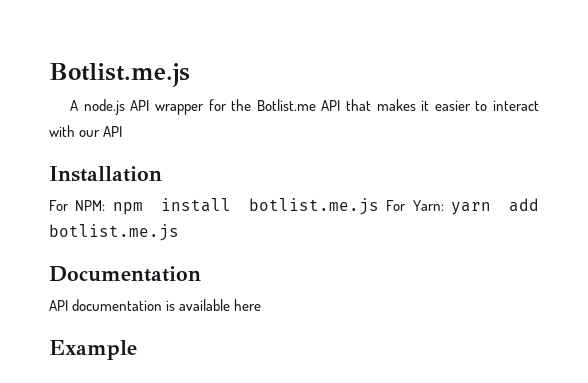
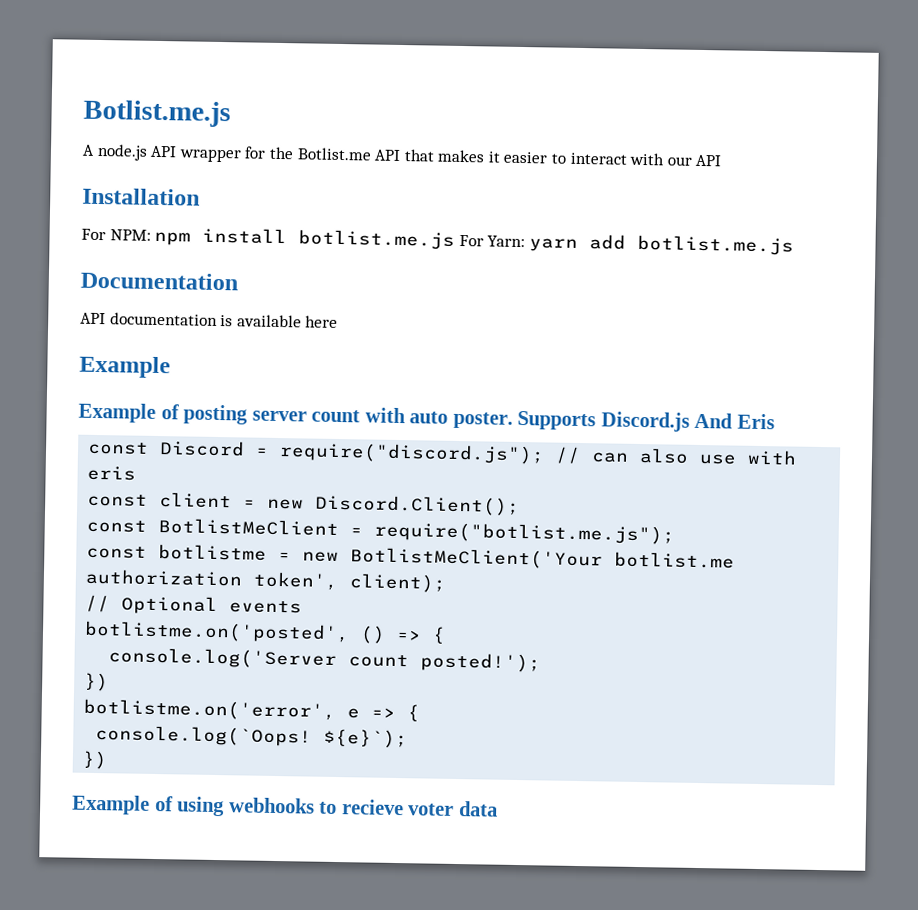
+ Example of posting server count with auto poster. Supports Discord.js And Eris
+ const Discord = require("discord.js"); // can also use with eris
+ const client = new Discord.Client();
+ const BotlistMeClient = require("botlist.me.js");
+ const botlistme = new BotlistMeClient('Your botlist.me authorization token', client);
+ // Optional events
+ botlistme.on('posted', () => {
+ console.log('Server count posted!');
+ })
+ botlistme.on('error', e => {
+ console.log(`Oops! ${e}`);
+ })
+ Example of using webhooks to recieve voter data

